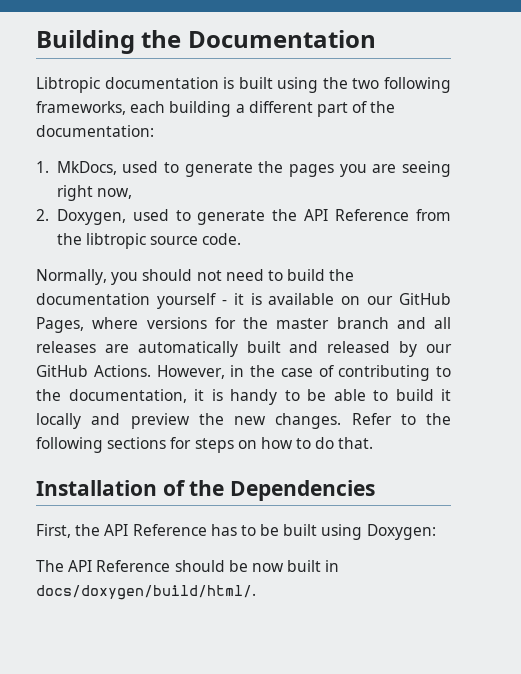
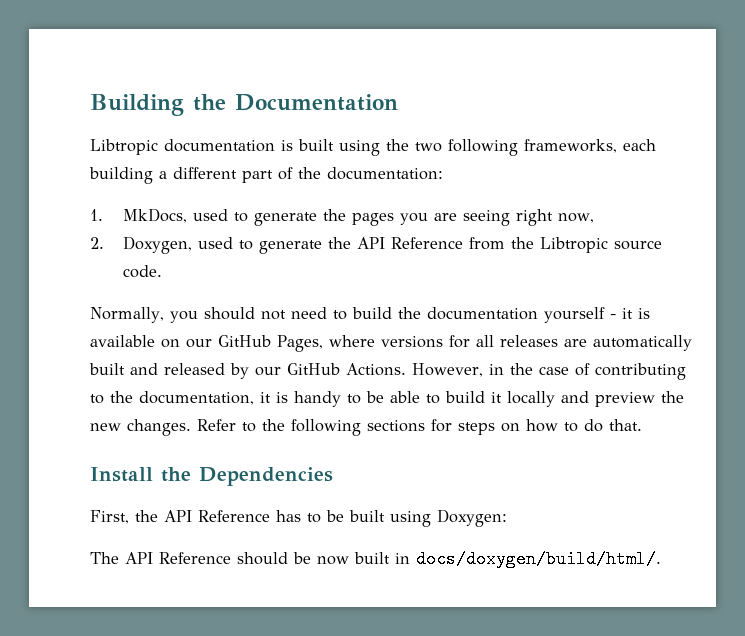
- 2. Doxygen, used to generate the API Reference from the libtropic source code.
+ 2. Doxygen, used to generate the API Reference from the Libtropic source code.
- Normally, you should not need to build the documentation yourself - it is available on our GitHub Pages, where versions for the master branch and all releases are automatically built and released by our GitHub Actions.
+ Normally, you should not need to build the documentation yourself - it is available on our GitHub Pages, where versions for all releases are automatically built and released by our GitHub Actions.
- Installation of the Dependencies
+ Install the Dependencies

